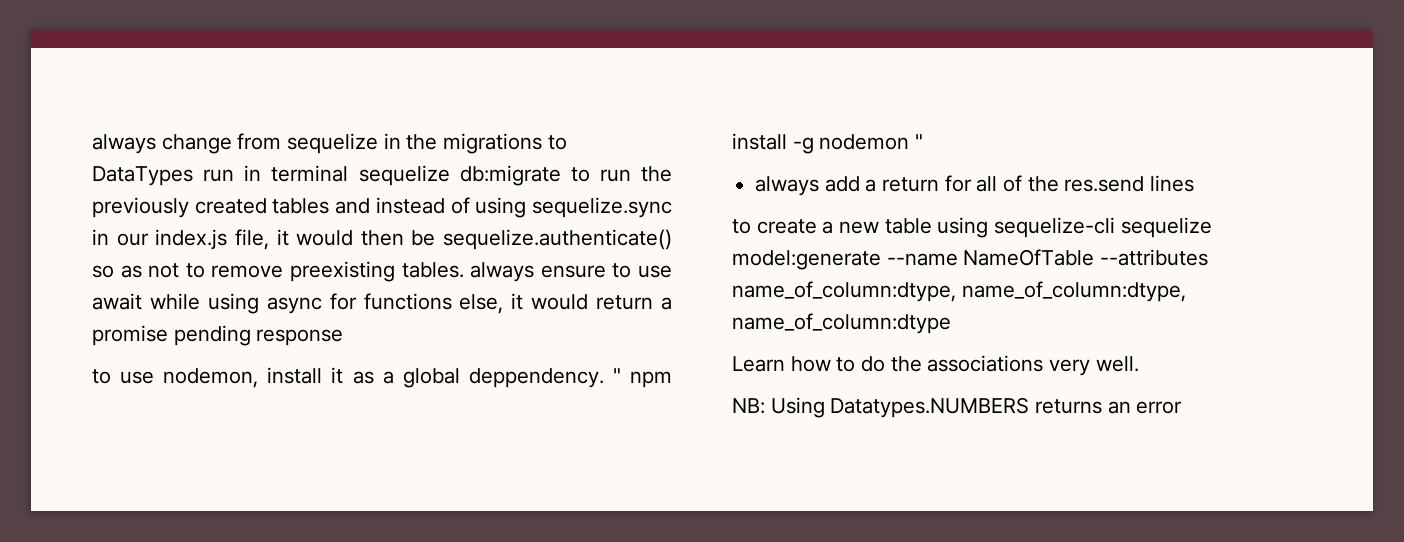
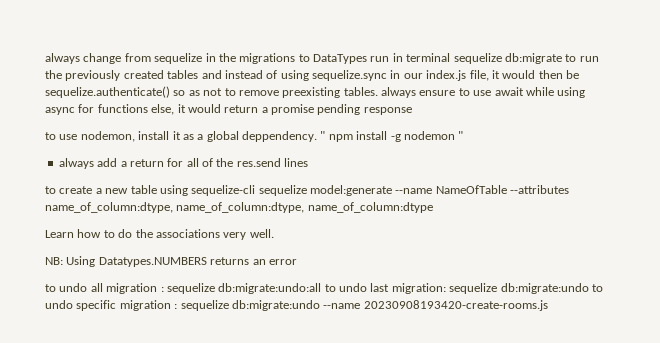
+ to undo all migration : sequelize db:migrate:undo:all to undo last migration: sequelize db:migrate:undo to undo specific migration : sequelize db:migrate:undo --name 20230908193420-create-rooms.js

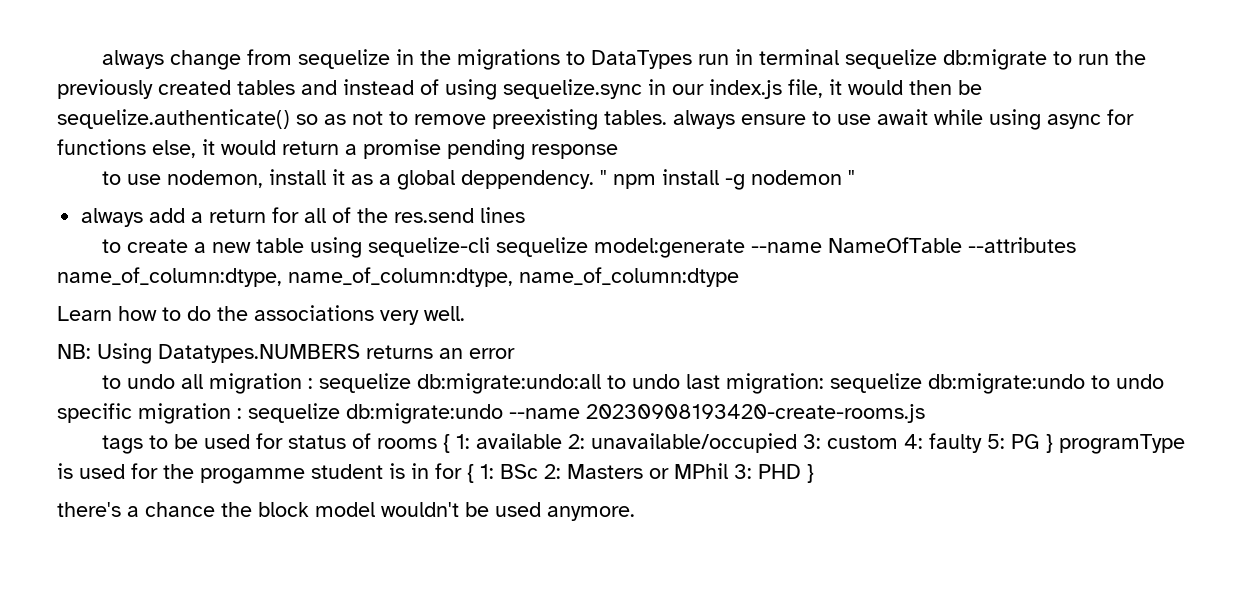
+ tags to be used for status of rooms { 1: available 2: unavailable/occupied 3: custom 4: faulty 5: PG } programType is used for the progamme student is in for { 1: BSc 2: Masters or MPhil 3: PHD }
+ there's a chance the block model wouldn't be used anymore.

